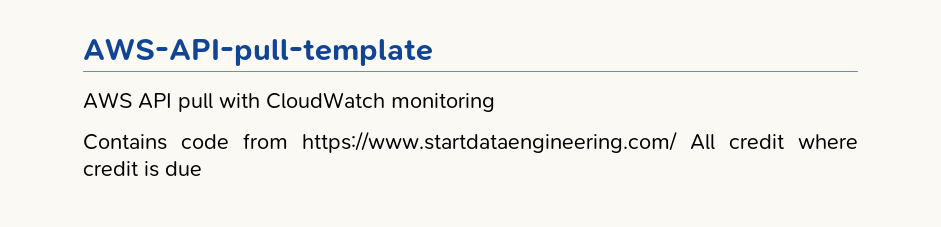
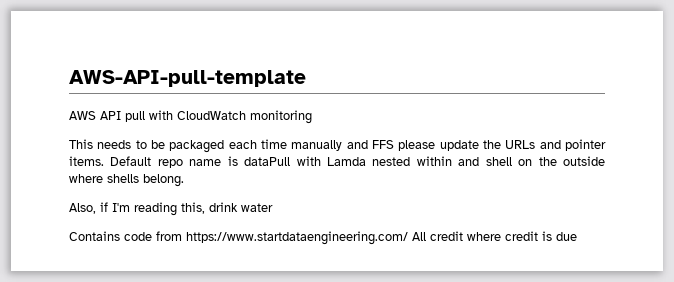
+ This needs to be packaged each time manually and FFS please update the URLs and pointer items. Default repo name is dataPull with Lamda nested within and shell on the outside where shells belong.
+ Also, if I'm reading this, drink water

